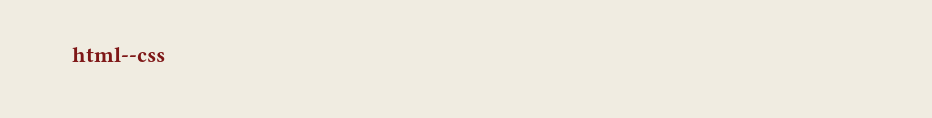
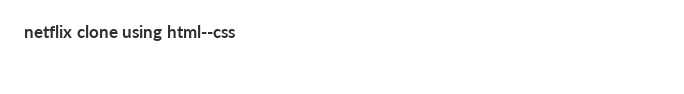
- html--css
+ netflix clone using html--css

